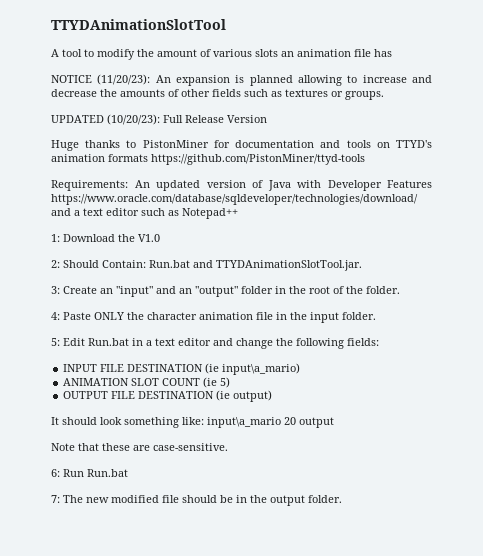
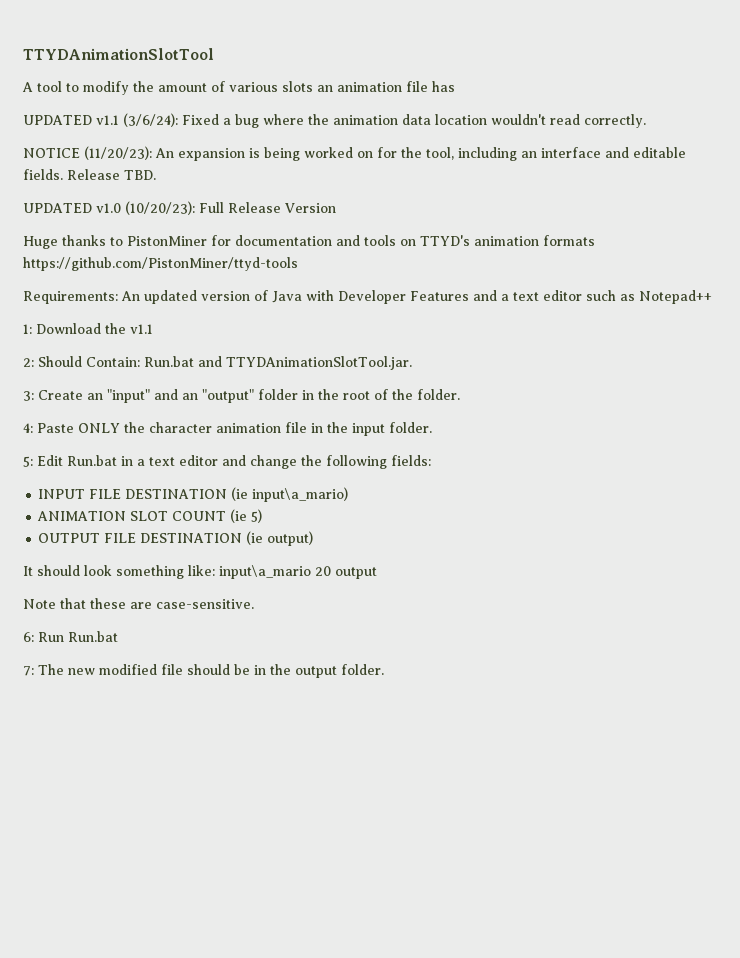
+ UPDATED v1.1 (3/6/24): Fixed a bug where the animation data location wouldn't read correctly.
- NOTICE (11/20/23): An expansion is planned allowing to increase and decrease the amounts of other fields such as textures or groups.
- UPDATED (10/20/23): Full Release Version
+ NOTICE (11/20/23): An expansion is being worked on for the tool, including an interface and editable fields. Release TBD.
+ UPDATED v1.0 (10/20/23): Full Release Version
- Requirements: An updated version of Java with Developer Features https://www.oracle.com/database/sqldeveloper/technologies/download/ and a text editor such as Notepad++
+ Requirements: An updated version of Java with Developer Features and a text editor such as Notepad++
- 1: Download the V1.0
+ 1: Download the v1.1

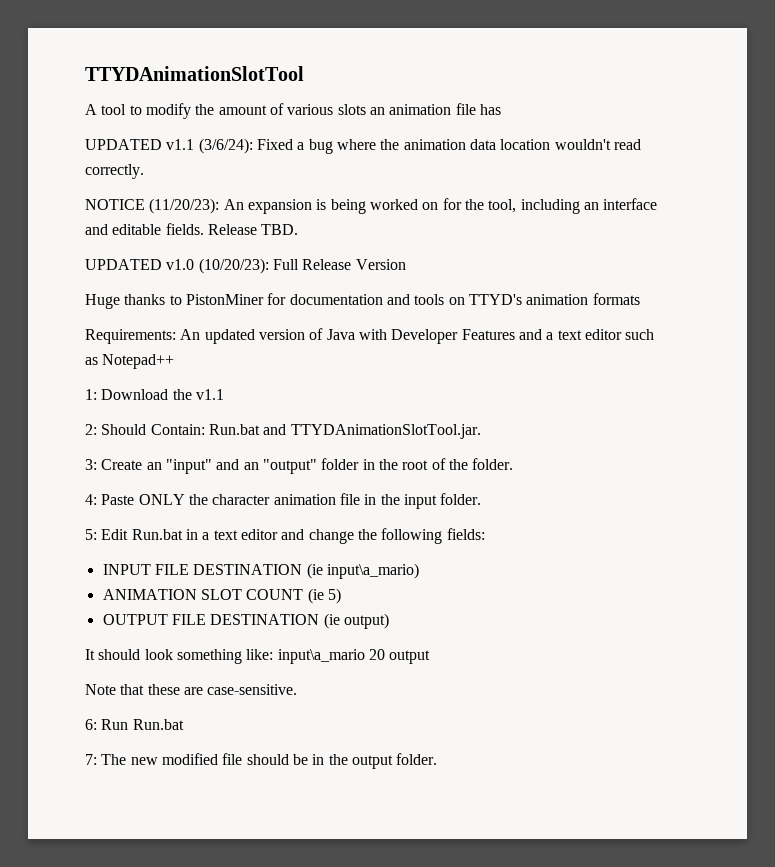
- Huge thanks to PistonMiner for documentation and tools on TTYD's animation formats https://github.com/PistonMiner/ttyd-tools
+ Huge thanks to PistonMiner for documentation and tools on TTYD's animation formats

